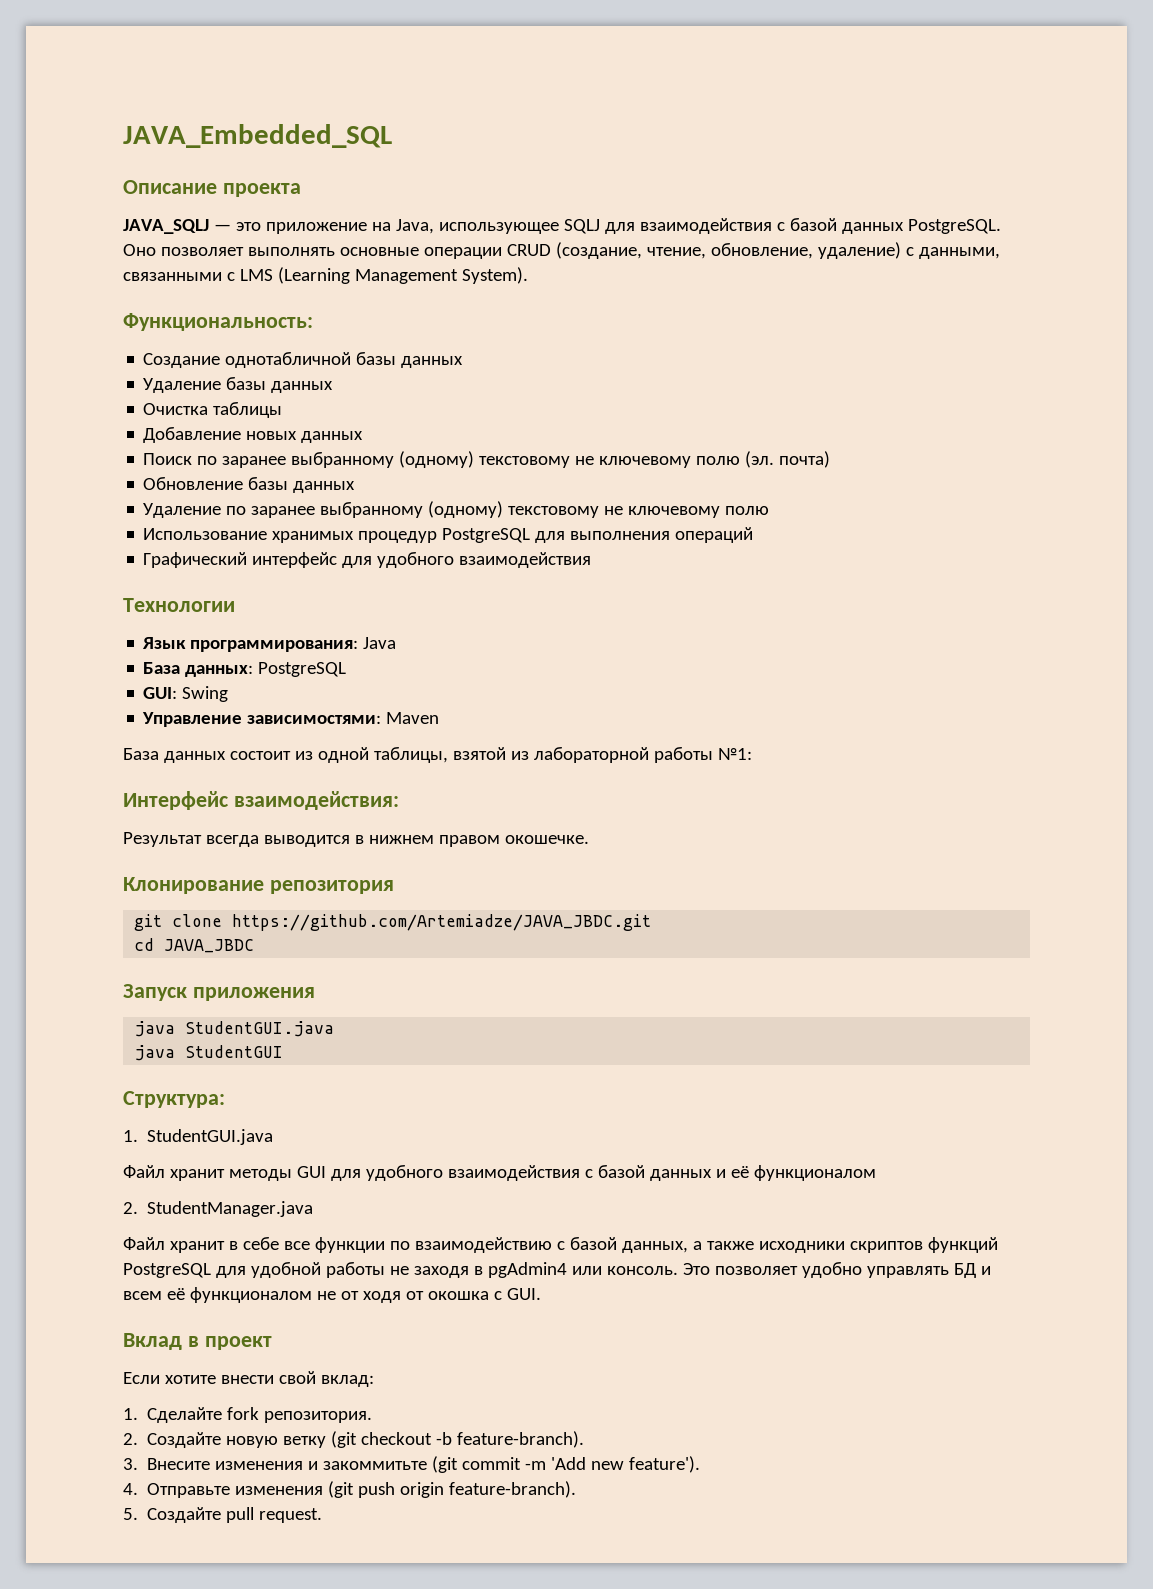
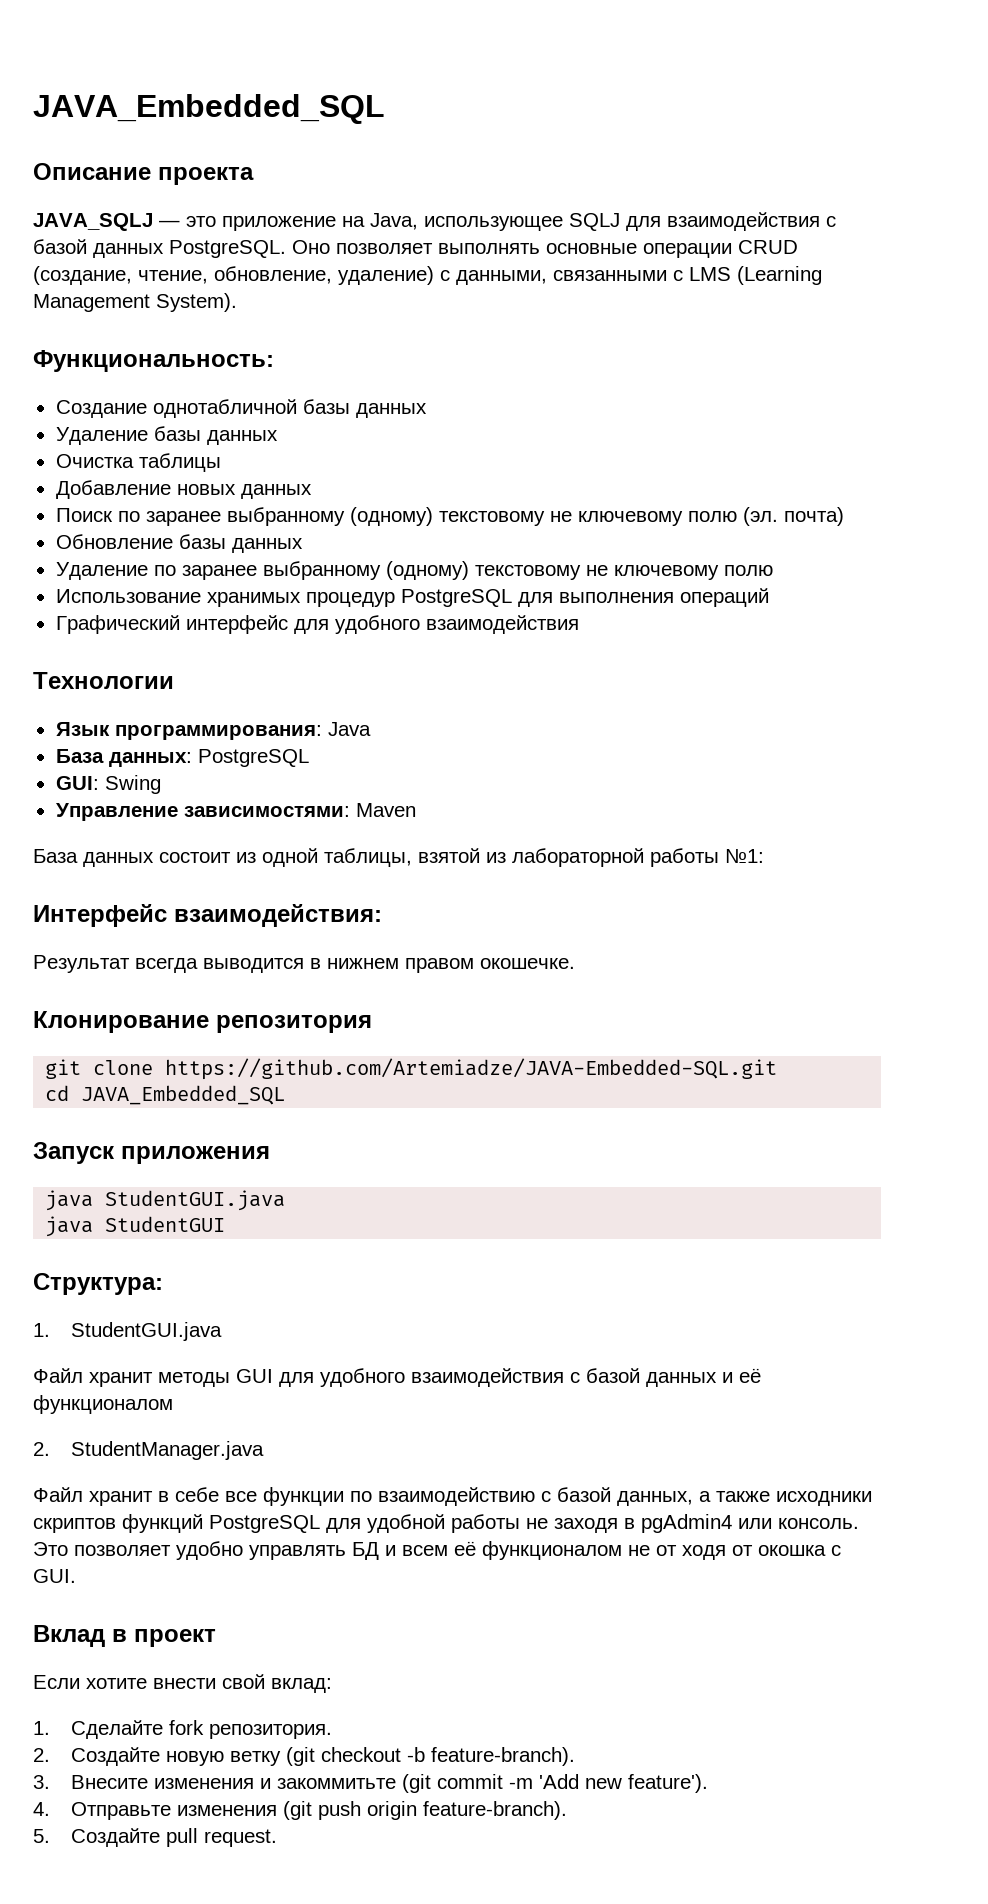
- git clone https://github.com/Artemiadze/JAVA_JBDC.git
+ git clone https://github.com/Artemiadze/JAVA-Embedded-SQL.git
- cd JAVA_JBDC
+ cd JAVA_Embedded_SQL

